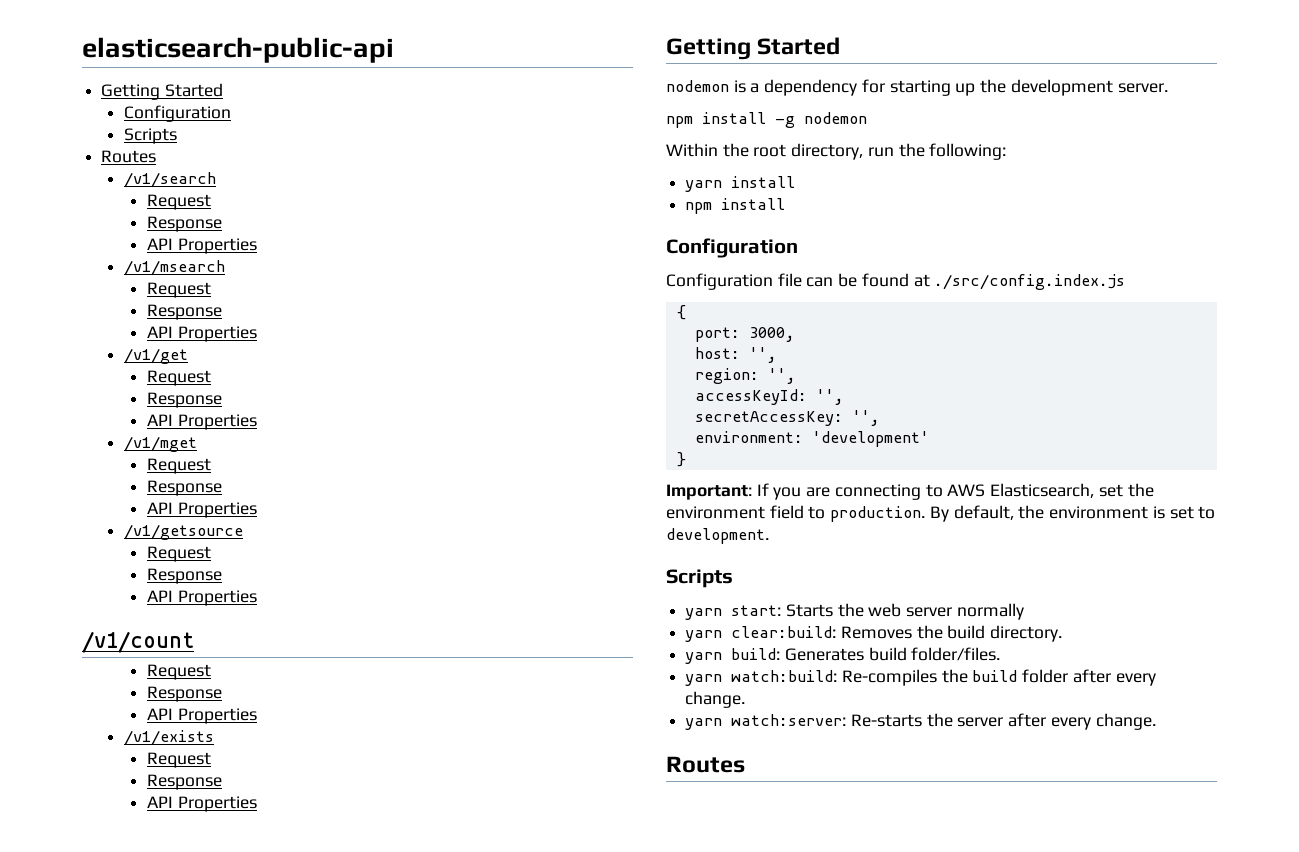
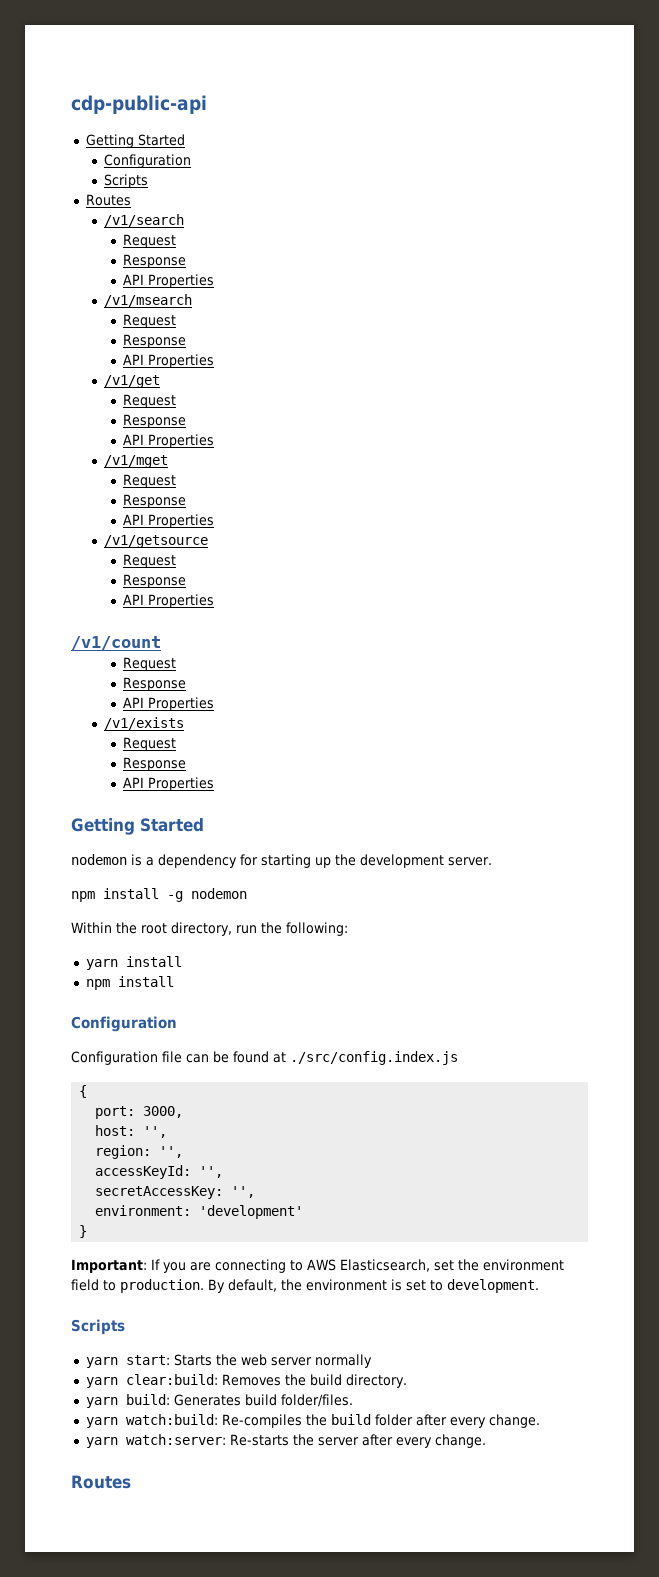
- elasticsearch-public-api
+ cdp-public-api

